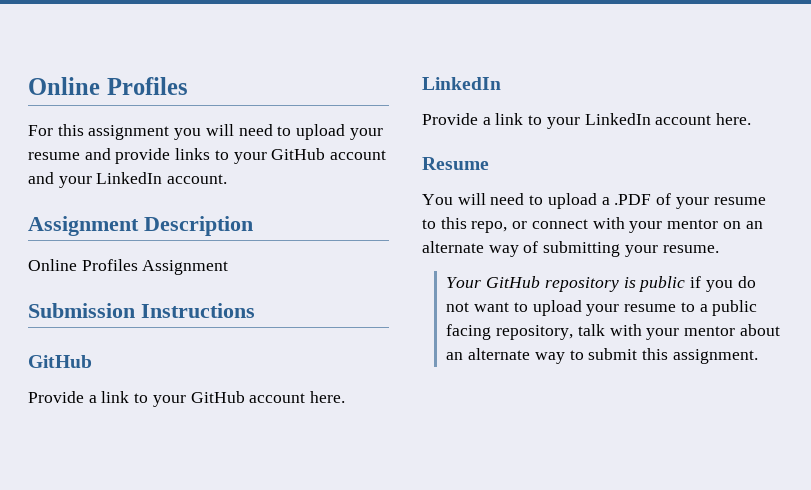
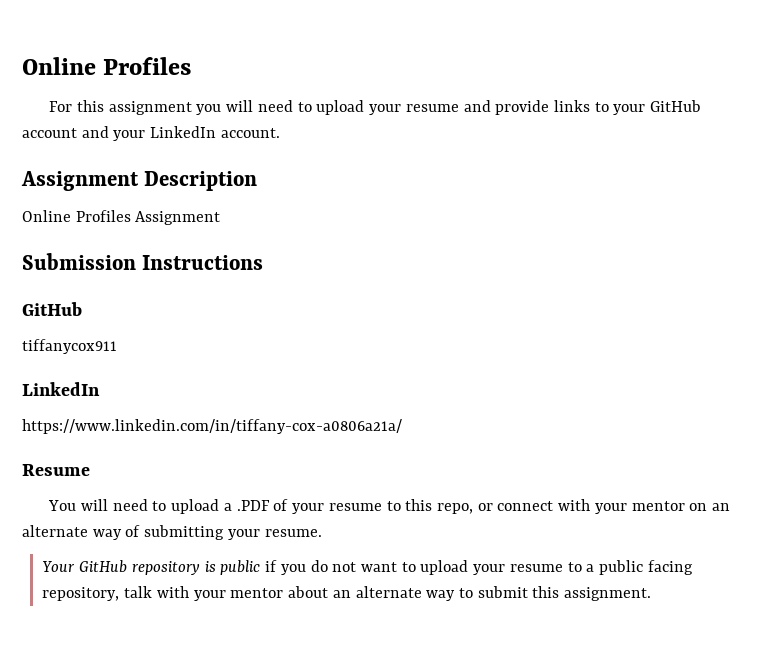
- Provide a link to your GitHub account here.
+ tiffanycox911
  LinkedIn
- Provide a link to your LinkedIn account here.
+ https://www.linkedin.com/in/tiffany-cox-a0806a21a/

